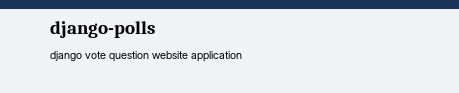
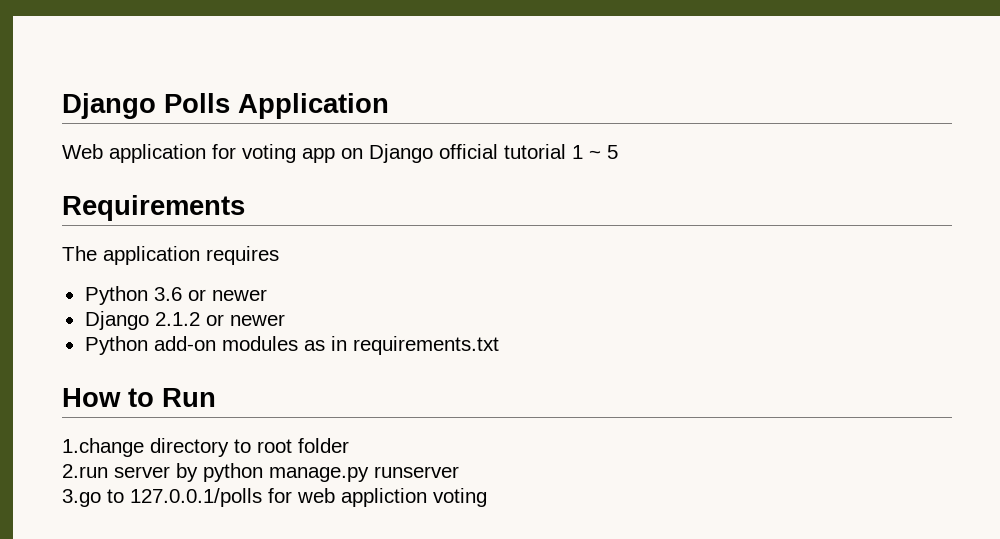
- django-polls
- django vote question website application
+ Django Polls Application
+ Web application for voting app on Django official tutorial 1 ~ 5
+ Requirements
+ The application requires
+ Python 3.6 or newer
+ Django 2.1.2 or newer
+ Python add-on modules as in requirements.txt
+ How to Run
+ 1.change directory to root folder
+ 2.run server by python manage.py runserver
+ 3.go to 127.0.0.1/polls for web appliction voting

